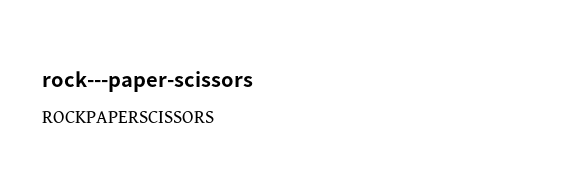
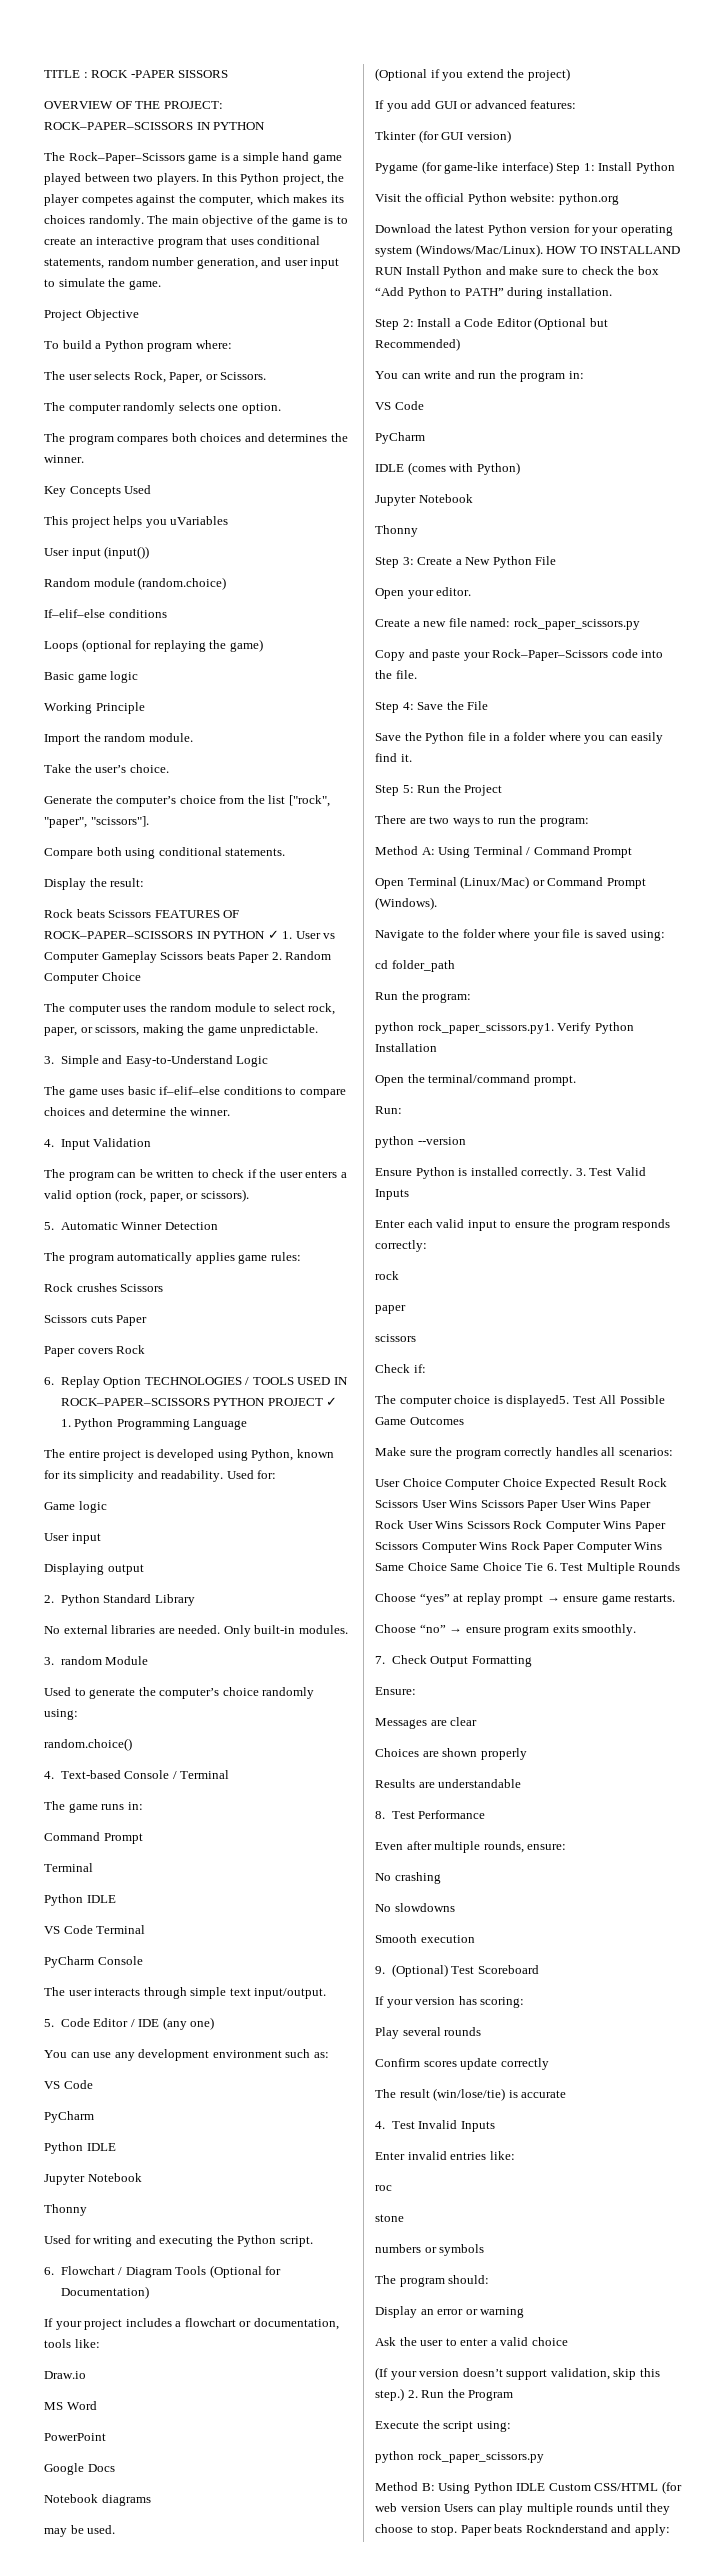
- rock---paper-scissors
- ROCKPAPERSCISSORS
+ TITLE : ROCK -PAPER SISSORS
+ OVERVIEW OF THE PROJECT: ROCK–PAPER–SCISSORS IN PYTHON
+ The Rock–Paper–Scissors game is a simple hand game played between two players. In this Python project, the player competes against the computer, which makes its choices randomly. The main objective of the game is to create an interactive program that uses conditional statements, random number generation, and user input to simulate the game.
+ Project Objective
+ To build a Python program where:
+ The user selects Rock, Paper, or Scissors.
+ The computer randomly selects one option.
+ The program compares both choices and determines the winner.
+ Key Concepts Used
+ This project helps you uVariables
+ User input (input())
+ Random module (random.choice)
+ If–elif–else conditions
+ Loops (optional for replaying the game)
+ Basic game logic
+ Working Principle
+ Import the random module.
+ Take the user’s choice.
+ Generate the computer’s choice from the list ["rock", "paper", "scissors"].
+ Compare both using conditional statements.
+ Display the result:
+ Rock beats Scissors FEATURES OF ROCK–PAPER–SCISSORS IN PYTHON ✓ 1. User vs Computer Gameplay Scissors beats Paper 2. Random Computer Choice
+ The computer uses the random module to select rock, paper, or scissors, making the game unpredictable.
+ 3. Simple and Easy-to-Understand Logic
+ The game uses basic if–elif–else conditions to compare choices and determine the winner.
+ 4. Input Validation
+ The program can be written to check if the user enters a valid option (rock, paper, or scissors).
+ 5. Automatic Winner Detection
+ The program automatically applies game rules:
+ Rock crushes Scissors
+ Scissors cuts Paper
+ Paper covers Rock
+ 6. Replay Option TECHNOLOGIES / TOOLS USED IN ROCK–PAPER–SCISSORS PYTHON PROJECT ✓ 1. Python Programming Language
+ The entire project is developed using Python, known for its simplicity and readability. Used for:
+ Game logic
+ User input
+ Displaying output
+ 2. Python Standard Library
+ No external libraries are needed. Only built-in modules.
+ 3. random Module
+ Used to generate the computer’s choice randomly using:
+ random.choice()
+ 4. Text-based Console / Terminal
+ The game runs in:
+ Command Prompt
+ Terminal
+ Python IDLE
+ VS Code Terminal
+ PyCharm Console
+ The user interacts through simple text input/output.
+ 5. Code Editor / IDE (any one)
+ You can use any development environment such as:
+ VS Code
+ PyCharm
+ Python IDLE
+ Jupyter Notebook
+ Thonny
+ Used for writing and executing the Python script.
+ 6. Flowchart / Diagram Tools (Optional for Documentation)
+ If your project includes a flowchart or documentation, tools like:
+ Draw.io
+ MS Word
+ PowerPoint
+ Google Docs
+ Notebook diagrams
+ may be used.
+ (Optional if you extend the project)
+ If you add GUI or advanced features:
+ Tkinter (for GUI version)
+ Pygame (for game-like interface) Step 1: Install Python
+ Visit the official Python website: python.org
+ Download the latest Python version for your operating system (Windows/Mac/Linux). HOW TO INSTALLAND RUN Install Python and make sure to check the box “Add Python to PATH” during installation.
+ Step 2: Install a Code Editor (Optional but Recommended)
+ You can write and run the program in:
+ VS Code
+ PyCharm
+ IDLE (comes with Python)
+ Jupyter Notebook
+ Thonny
+ Step 3: Create a New Python File
+ Open your editor.
+ Create a new file named: rock_paper_scissors.py
+ Copy and paste your Rock–Paper–Scissors code into the file.
+ Step 4: Save the File
+ Save the Python file in a folder where you can easily find it.
+ Step 5: Run the Project
+ There are two ways to run the program:
+ Method A: Using Terminal / Command Prompt
+ Open Terminal (Linux/Mac) or Command Prompt (Windows).
+ Navigate to the folder where your file is saved using:
+ cd folder_path
+ Run the program:
+ python rock_paper_scissors.py1. Verify Python Installation
+ Open the terminal/command prompt.
+ Run:
+ python --version
+ Ensure Python is installed correctly. 3. Test Valid Inputs
+ Enter each valid input to ensure the program responds correctly:
+ rock
+ paper
+ scissors
+ Check if:
+ The computer choice is displayed5. Test All Possible Game Outcomes
+ Make sure the program correctly handles all scenarios:
+ User Choice Computer Choice Expected Result Rock Scissors User Wins Scissors Paper User Wins Paper Rock User Wins Scissors Rock Computer Wins Paper Scissors Computer Wins Rock Paper Computer Wins Same Choice Same Choice Tie 6. Test Multiple Rounds
+ Choose “yes” at replay prompt → ensure game restarts.
+ Choose “no” → ensure program exits smoothly.
+ 7. Check Output Formatting
+ Ensure:
+ Messages are clear
+ Choices are shown properly
+ Results are understandable
+ 8. Test Performance
+ Even after multiple rounds, ensure:
+ No crashing
+ No slowdowns
+ Smooth execution
+ 9. (Optional) Test Scoreboard
+ If your version has scoring:
+ Play several rounds
+ Confirm scores update correctly
+ The result (win/lose/tie) is accurate
+ 4. Test Invalid Inputs
+ Enter invalid entries like:
+ roc
+ stone
+ numbers or symbols
+ The program should:
+ Display an error or warning
+ Ask the user to enter a valid choice
+ (If your version doesn’t support validation, skip this step.) 2. Run the Program
+ Execute the script using:
+ python rock_paper_scissors.py
+ Method B: Using Python IDLE Custom CSS/HTML (for web version Users can play multiple rounds until they choose to stop. Paper beats Rocknderstand and apply:

